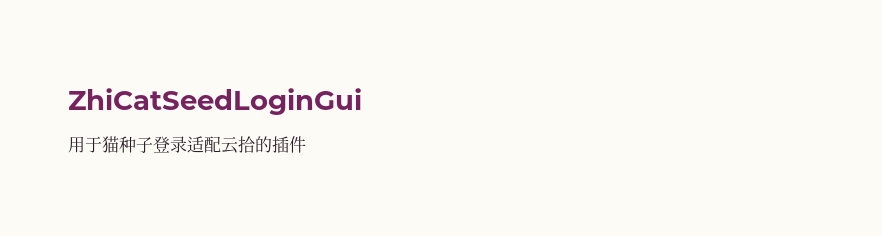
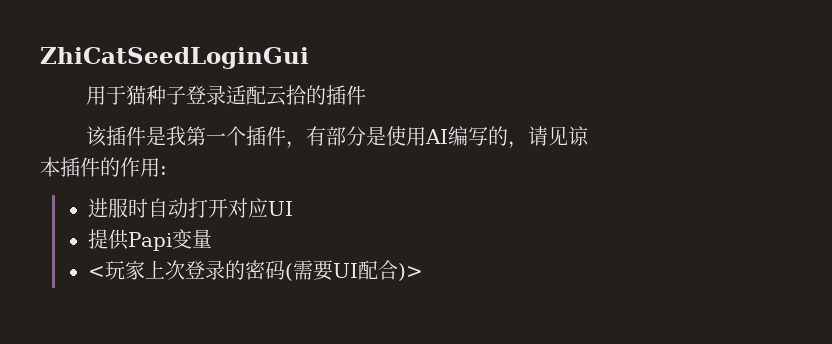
+ 该插件是我第一个插件，有部分是使用AI编写的，请见谅
+ 本插件的作用:
+ 进服时自动打开对应UI
+ 提供Papi变量
+ <玩家上次登录的密码(需要UI配合)>

